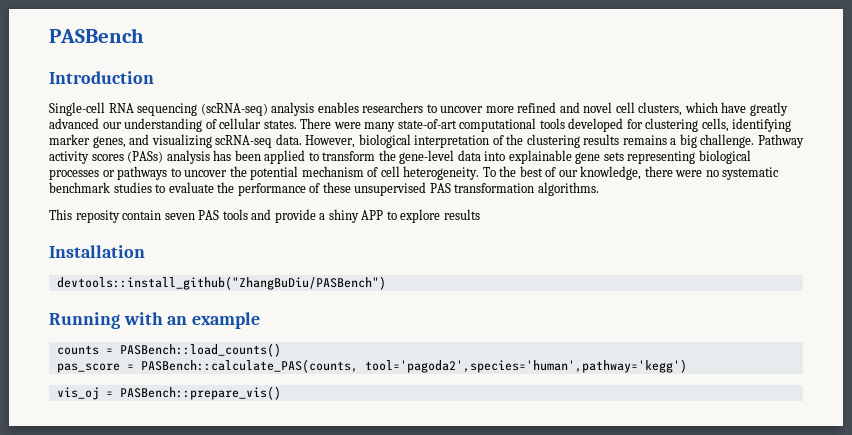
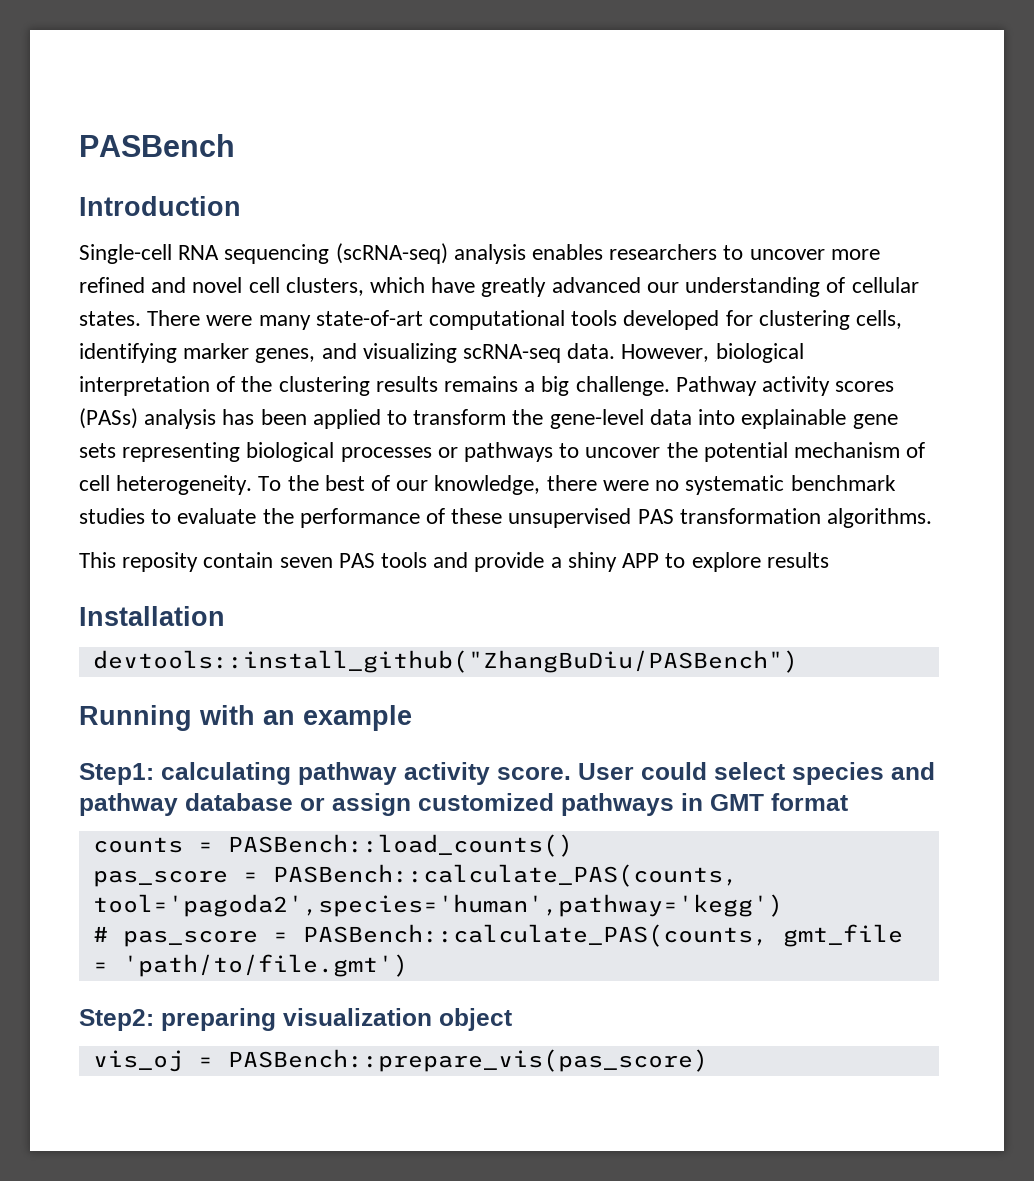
+ Step1: calculating pathway activity score. User could select species and pathway database or assign customized pathways in GMT format
+ # pas_score = PASBench::calculate_PAS(counts, gmt_file = 'path/to/file.gmt')
+ Step2: preparing visualization object
- vis_oj = PASBench::prepare_vis()
+ vis_oj = PASBench::prepare_vis(pas_score)

